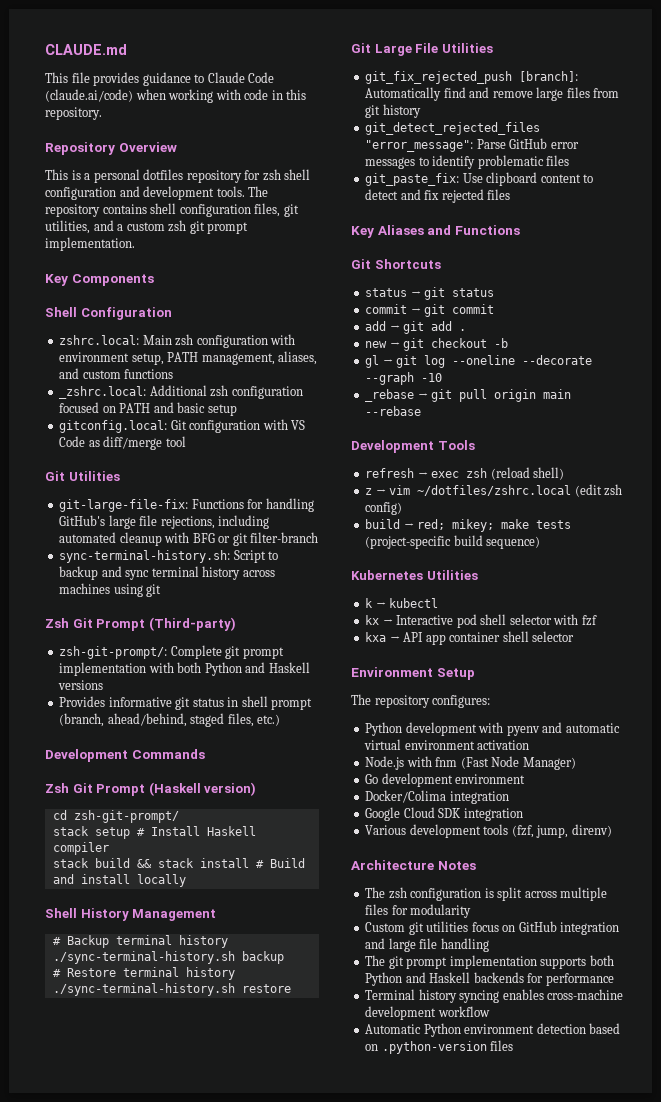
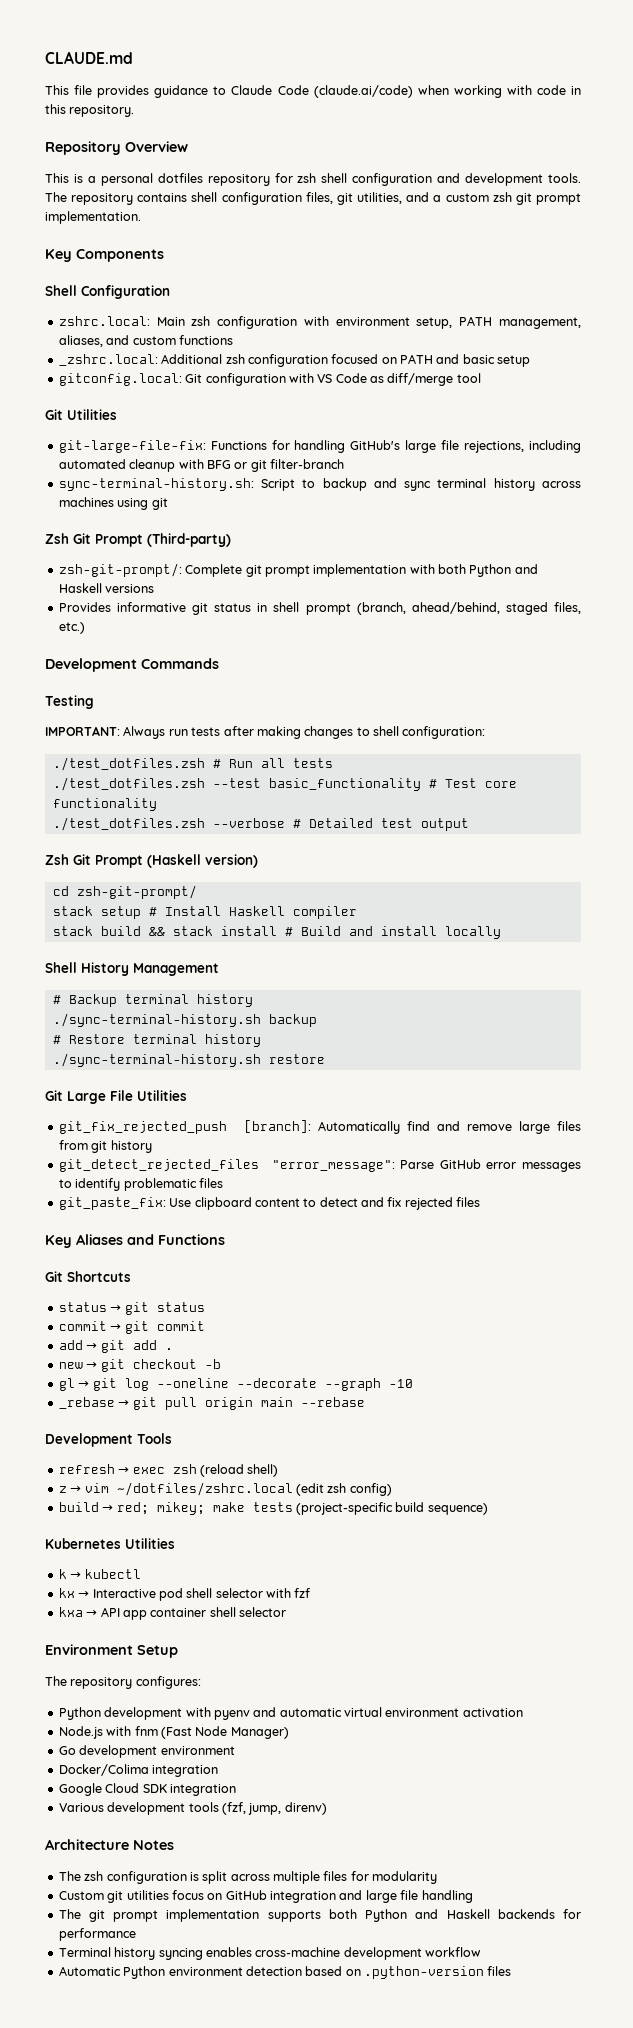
+ Testing
+ IMPORTANT: Always run tests after making changes to shell configuration:
+ ./test_dotfiles.zsh # Run all tests
+ ./test_dotfiles.zsh --test basic_functionality # Test core functionality
+ ./test_dotfiles.zsh --verbose # Detailed test output

